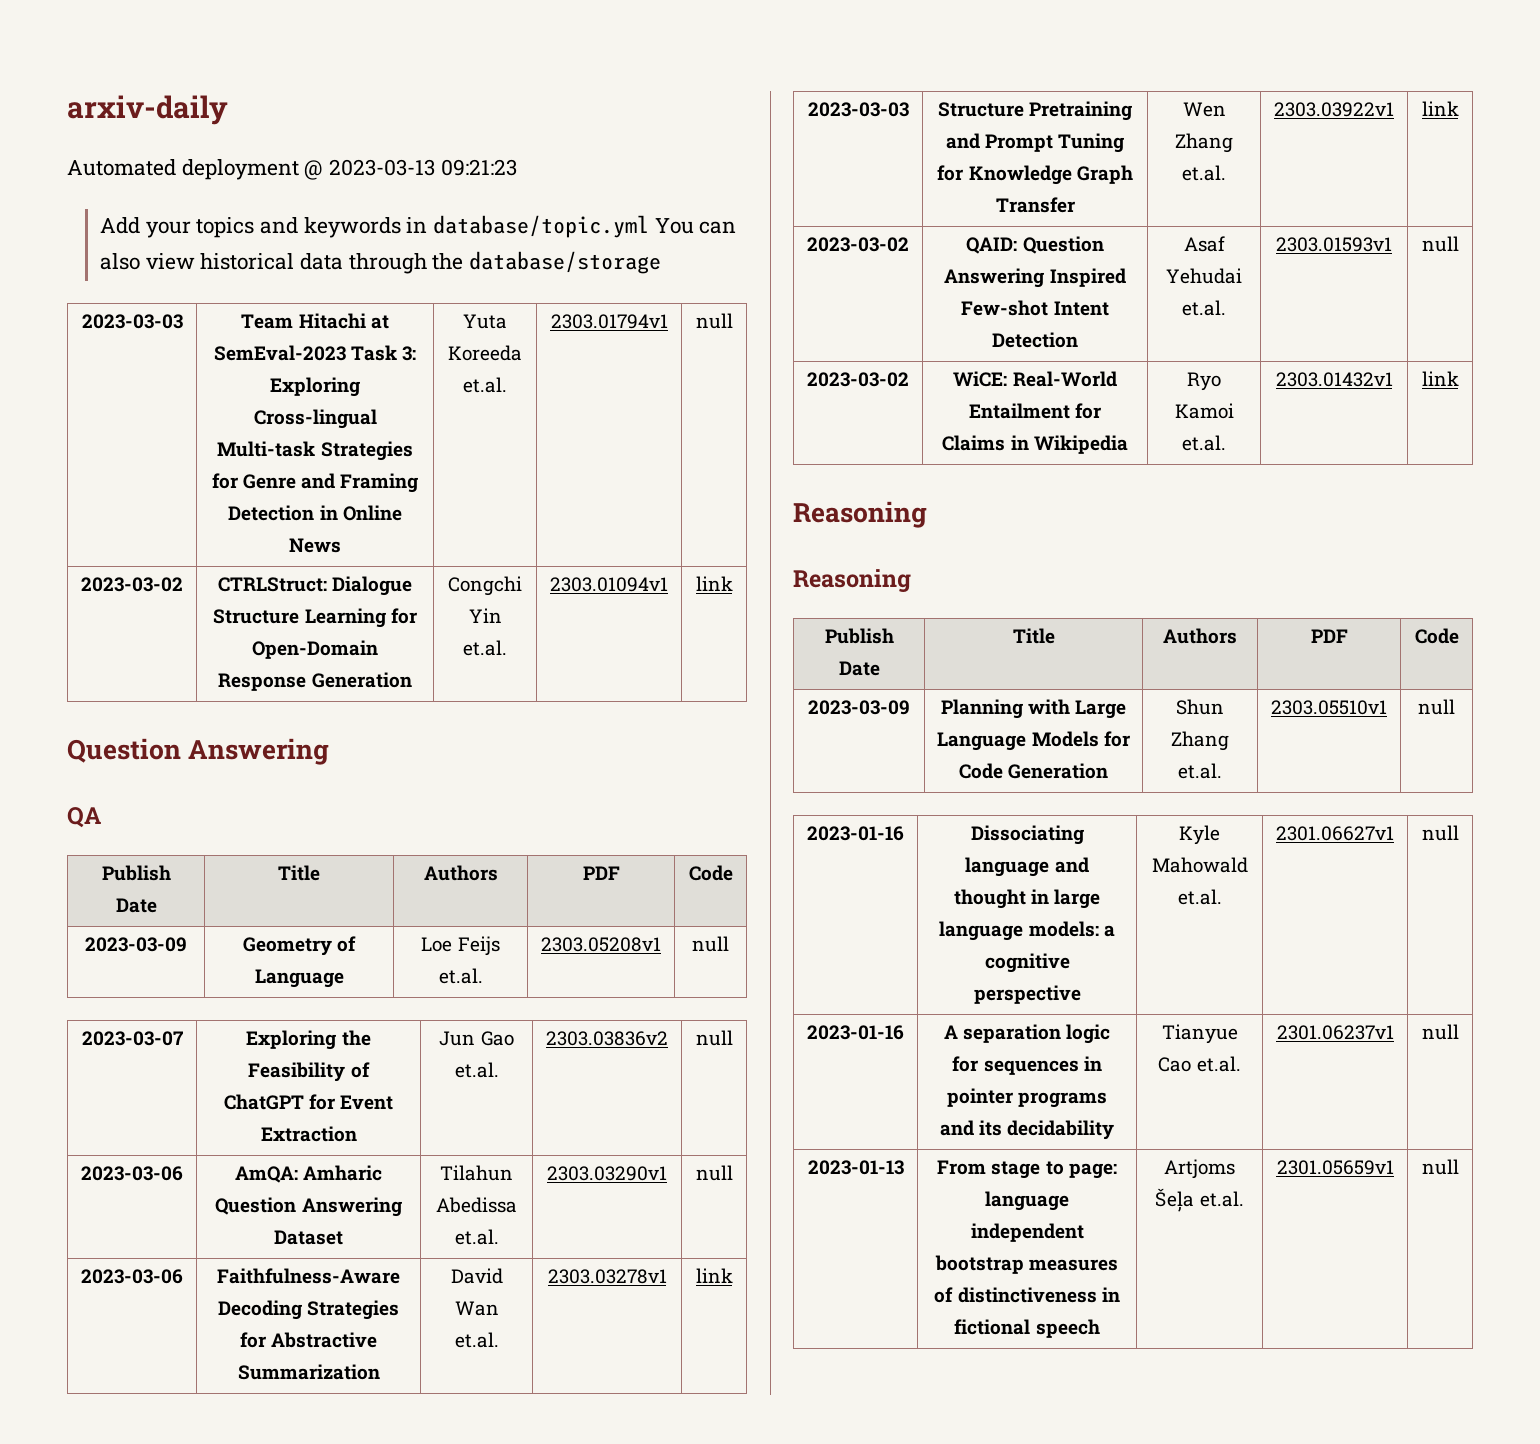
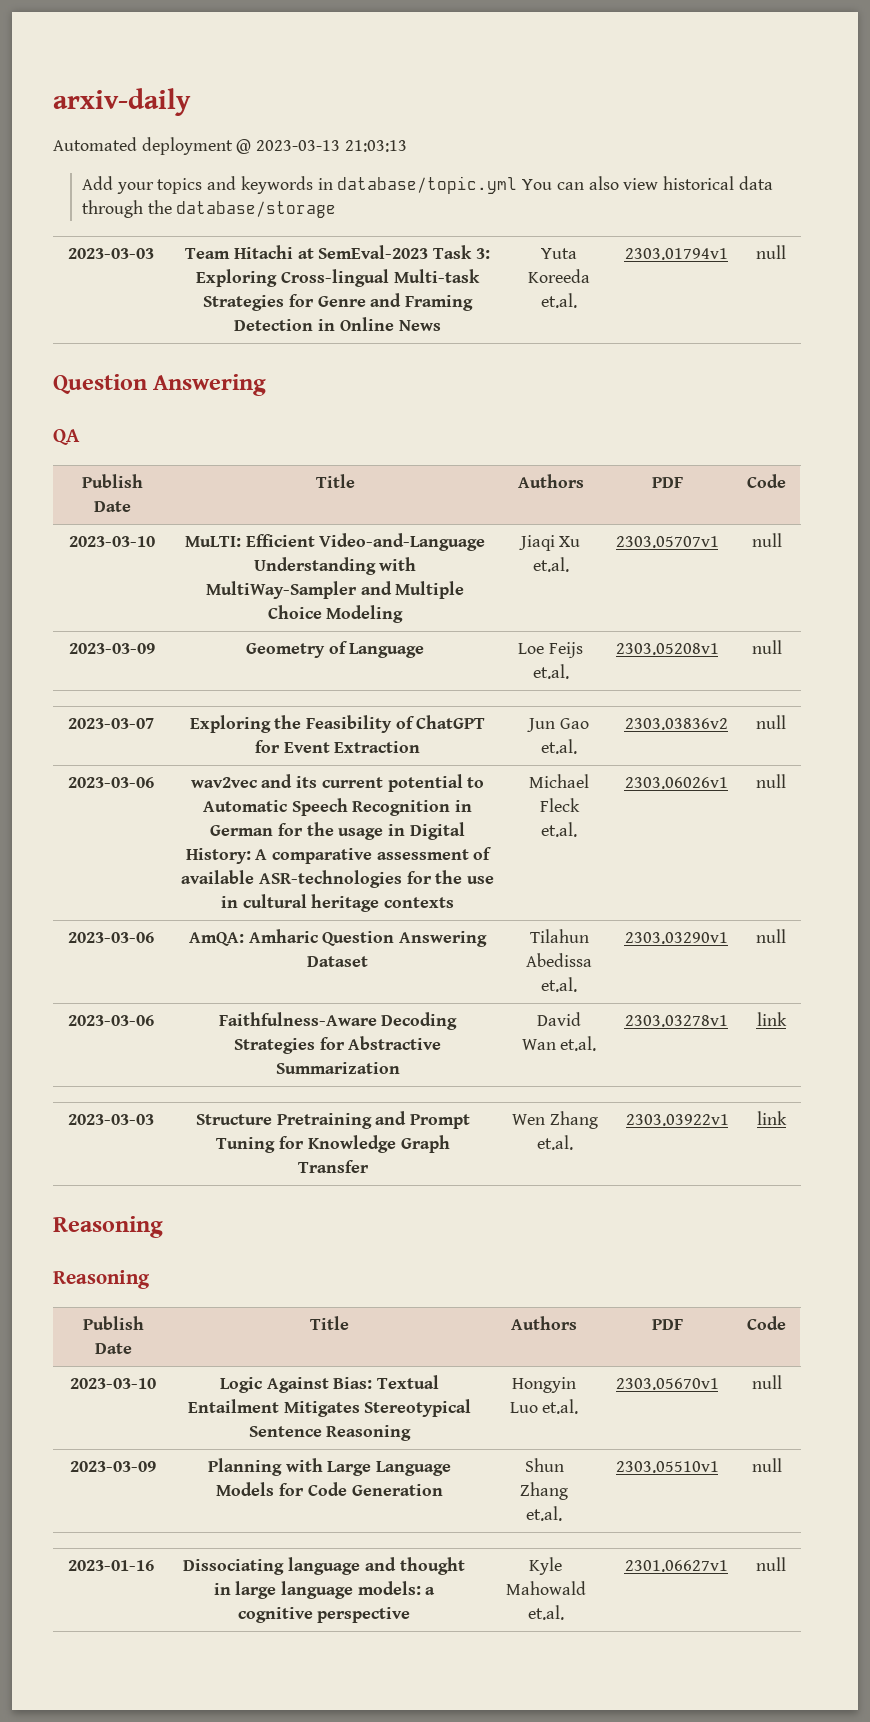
- Automated deployment @ 2023-03-13 09:21:23
+ Automated deployment @ 2023-03-13 21:03:13
- 2023-03-02 | CTRLStruct: Dialogue Structure Learning for Open-Domain Response Generation | Congchi Yin et.al. | 2303.01094v1 | link
+ 2023-03-10 | MuLTI: Efficient Video-and-Language Understanding with MultiWay-Sampler and Multiple Choice Modeling | Jiaqi Xu et.al. | 2303.05707v1 | null
+ 2023-03-06 | wav2vec and its current potential to Automatic Speech Recognition in German for the usage in Digital History: A comparative assessment of available ASR-technologies for the use in cultural heritage contexts | Michael Fleck et.al. | 2303.06026v1 | null
- 2023-03-02 | QAID: Question Answering Inspired Few-shot Intent Detection | Asaf Yehudai et.al. | 2303.01593v1 | null
- 2023-03-02 | WiCE: Real-World Entailment for Claims in Wikipedia | Ryo Kamoi et.al. | 2303.01432v1 | link
+ 2023-03-10 | Logic Against Bias: Textual Entailment Mitigates Stereotypical Sentence Reasoning | Hongyin Luo et.al. | 2303.05670v1 | null
- 2023-01-16 | A separation logic for sequences in pointer programs and its decidability | Tianyue Cao et.al. | 2301.06237v1 | null
- 2023-01-13 | From stage to page: language independent bootstrap measures of distinctiveness in fictional speech | Artjoms Šeļa et.al. | 2301.05659v1 | null

